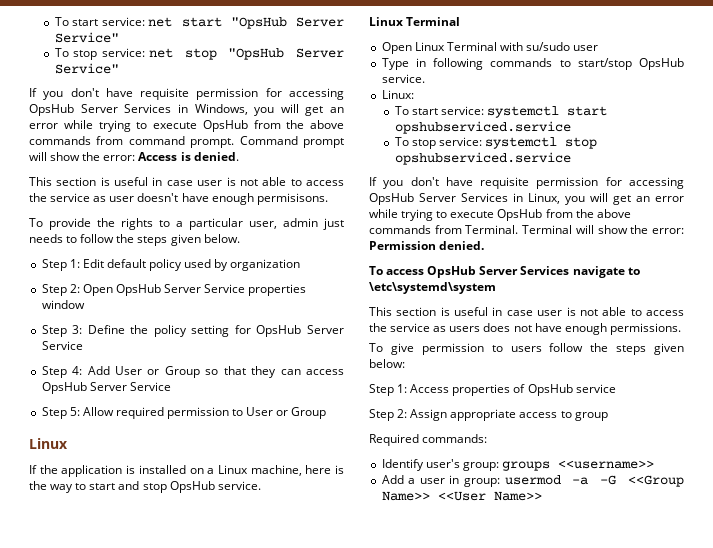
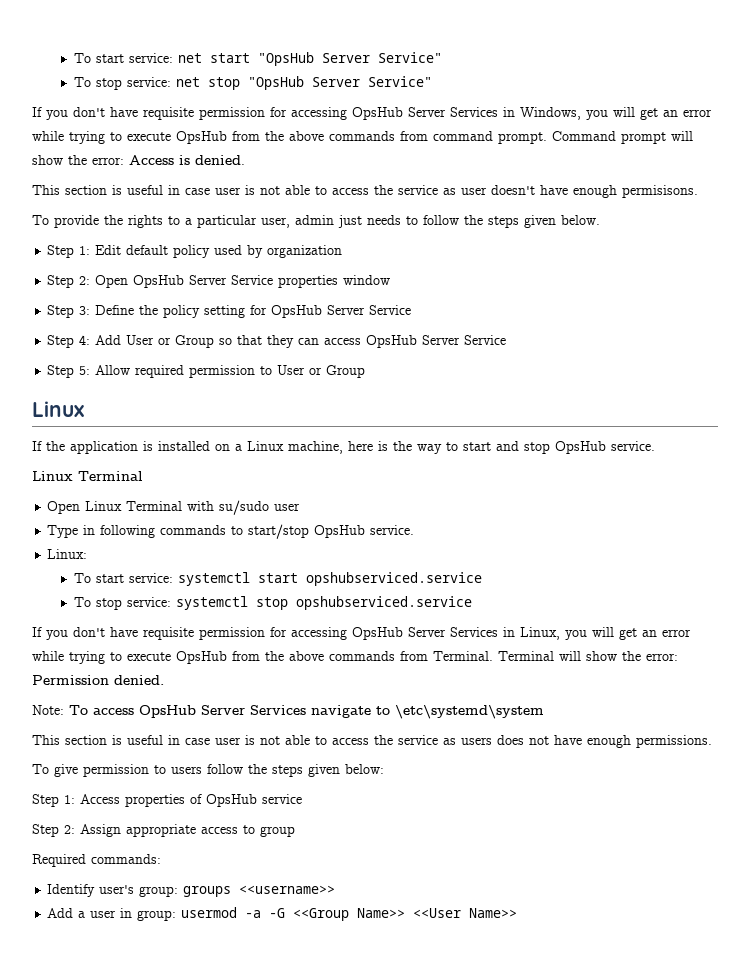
- To access OpsHub Server Services navigate to \etc\systemd\system
+ Note: To access OpsHub Server Services navigate to \etc\systemd\system

